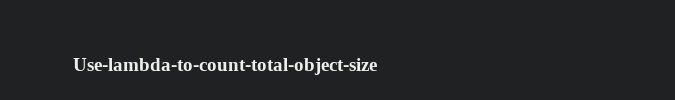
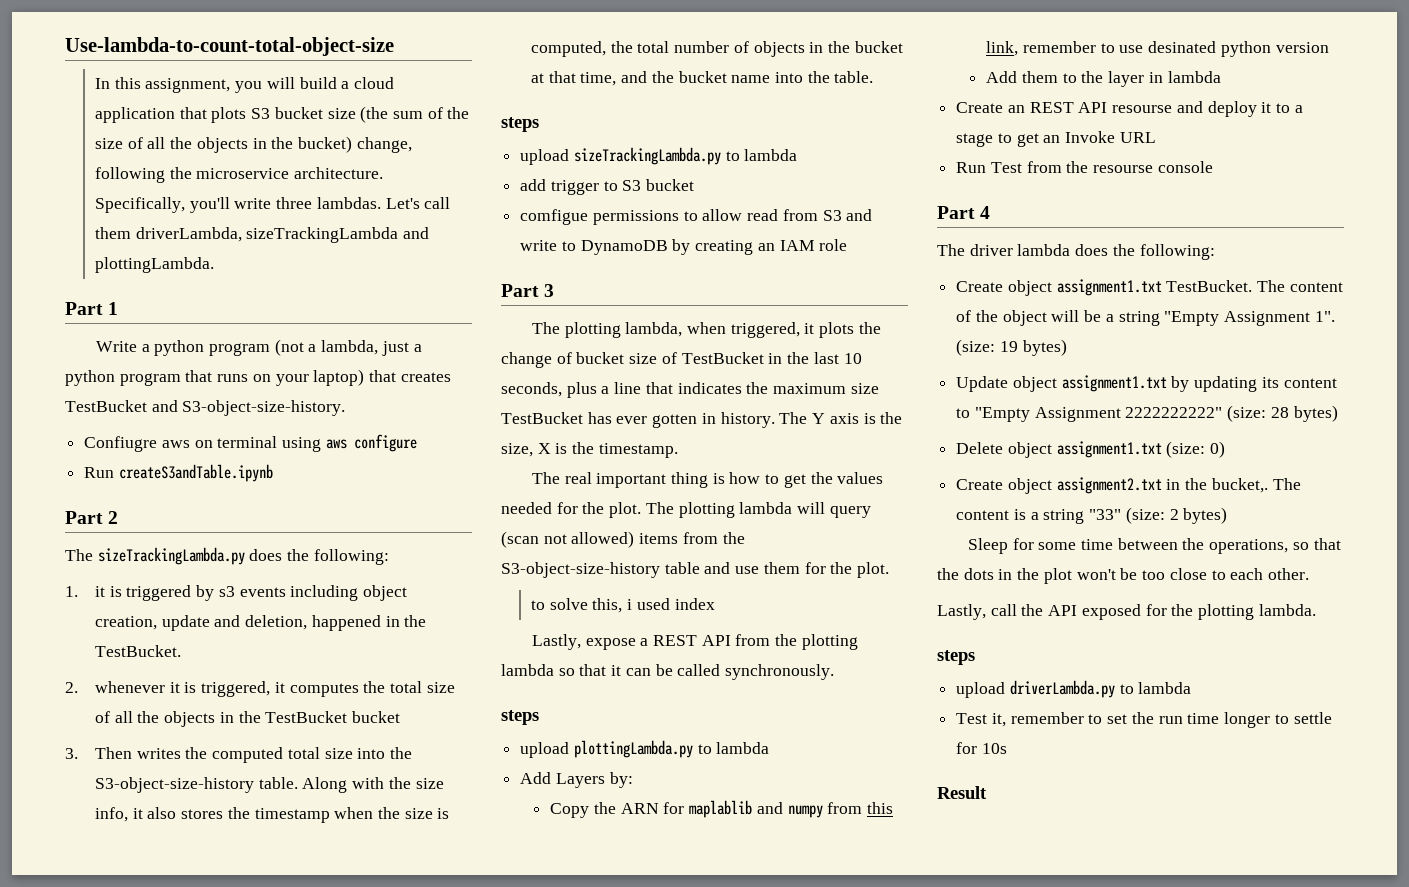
+ In this assignment, you will build a cloud application that plots S3 bucket size (the sum of the size of all the objects in the bucket) change, following the microservice architecture. Specifically, you'll write three lambdas. Let's call them driverLambda, sizeTrackingLambda and plottingLambda.
+ Part 1
+ Write a python program (not a lambda, just a python program that runs on your laptop) that creates TestBucket and S3-object-size-history.
+ Confiugre aws on terminal using aws configure
+ Run createS3andTable.ipynb
+ Part 2
+ The sizeTrackingLambda.py does the following:
+ 1. it is triggered by s3 events including object creation, update and deletion, happened in the TestBucket.
+ 2. whenever it is triggered, it computes the total size of all the objects in the TestBucket bucket
+ 3. Then writes the computed total size into the S3-object-size-history table. Along with the size info, it also stores the timestamp when the size is computed, the total number of objects in the bucket at that time, and the bucket name into the table.
+ steps
+ upload sizeTrackingLambda.py to lambda
+ add trigger to S3 bucket
+ comfigue permissions to allow read from S3 and write to DynamoDB by creating an IAM role
+ Part 3
+ The plotting lambda, when triggered, it plots the change of bucket size of TestBucket in the last 10 seconds, plus a line that indicates the maximum size TestBucket has ever gotten in history. The Y axis is the size, X is the timestamp.
+ The real important thing is how to get the values needed for the plot. The plotting lambda will query (scan not allowed) items from the S3-object-size-history table and use them for the plot.
+ to solve this, i used index
+ Lastly, expose a REST API from the plotting lambda so that it can be called synchronously.
+ steps
+ upload plottingLambda.py to lambda
+ Add Layers by:
+ Copy the ARN for maplablib and numpy from this link, remember to use desinated python version
+ Add them to the layer in lambda
+ Create an REST API resourse and deploy it to a stage to get an Invoke URL
+ Run Test from the resourse console
+ Part 4
+ The driver lambda does the following:
+ Create object assignment1.txt TestBucket. The content of the object will be a string "Empty Assignment 1". (size: 19 bytes)
+ Update object assignment1.txt by updating its content to "Empty Assignment 2222222222" (size: 28 bytes)
+ Delete object assignment1.txt (size: 0)
+ Create object assignment2.txt in the bucket,. The content is a string "33" (size: 2 bytes)
+ Sleep for some time between the operations, so that the dots in the plot won't be too close to each other.
+ Lastly, call the API exposed for the plotting lambda.
+ steps
+ upload driverLambda.py to lambda
+ Test it, remember to set the run time longer to settle for 10s
+ Result

